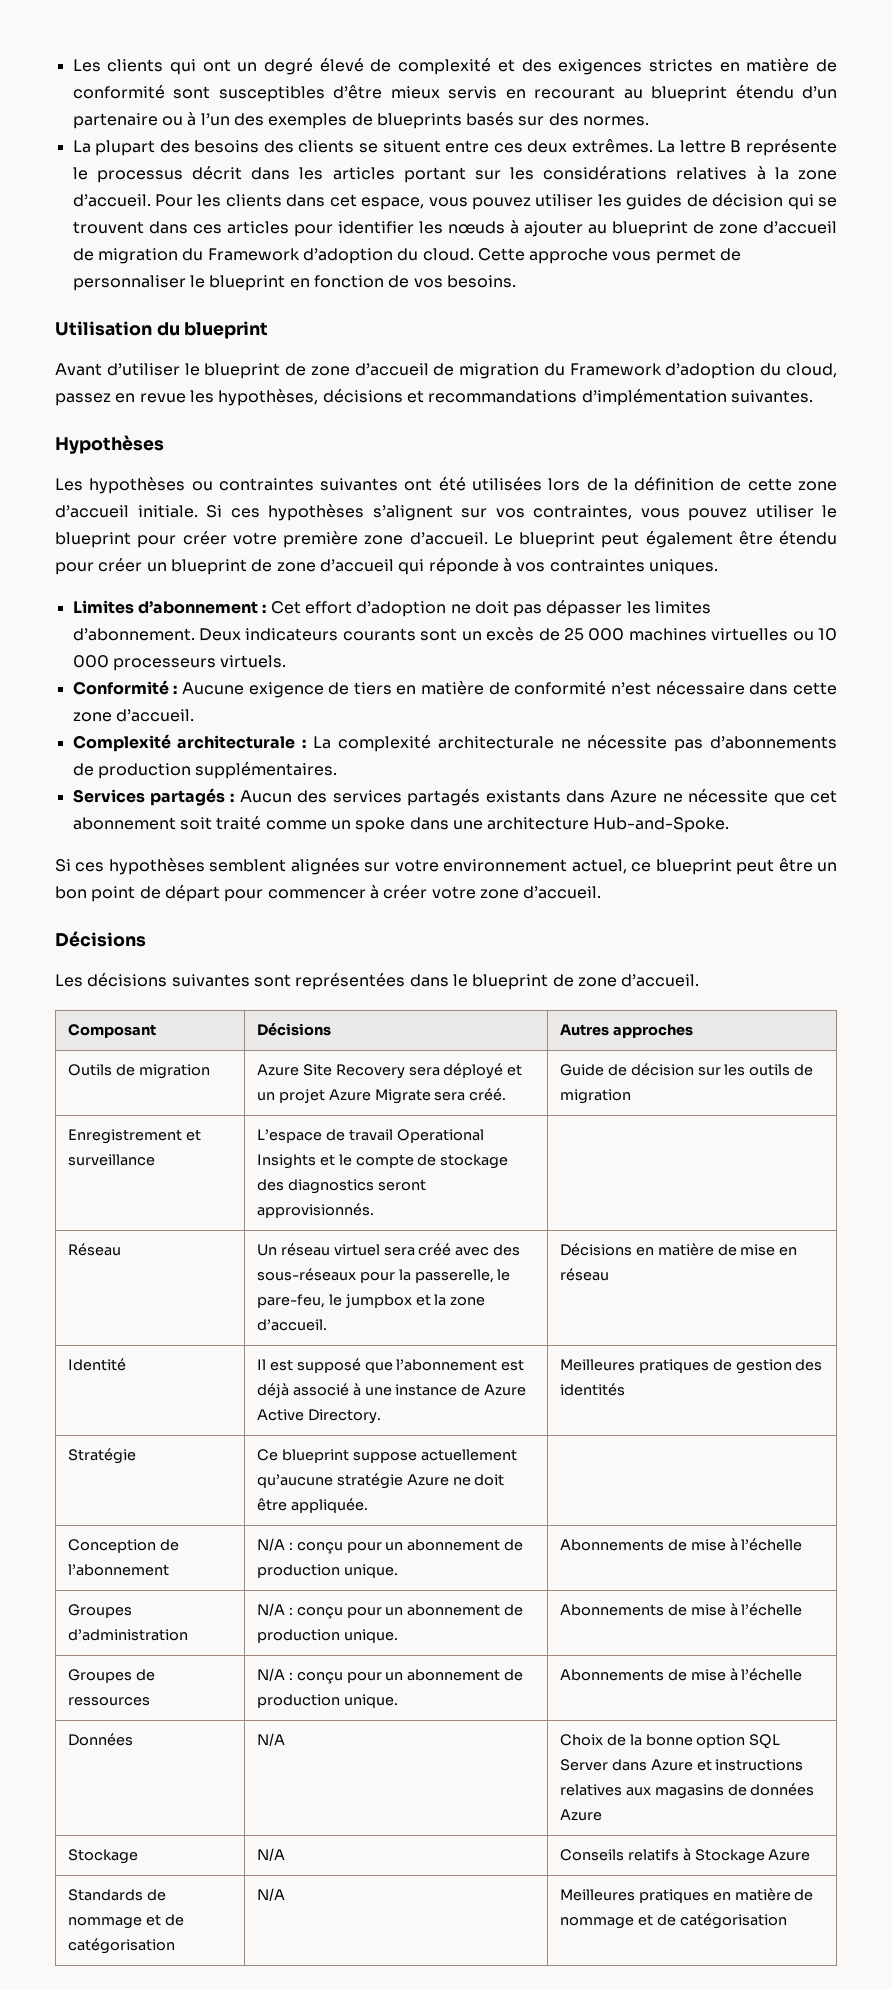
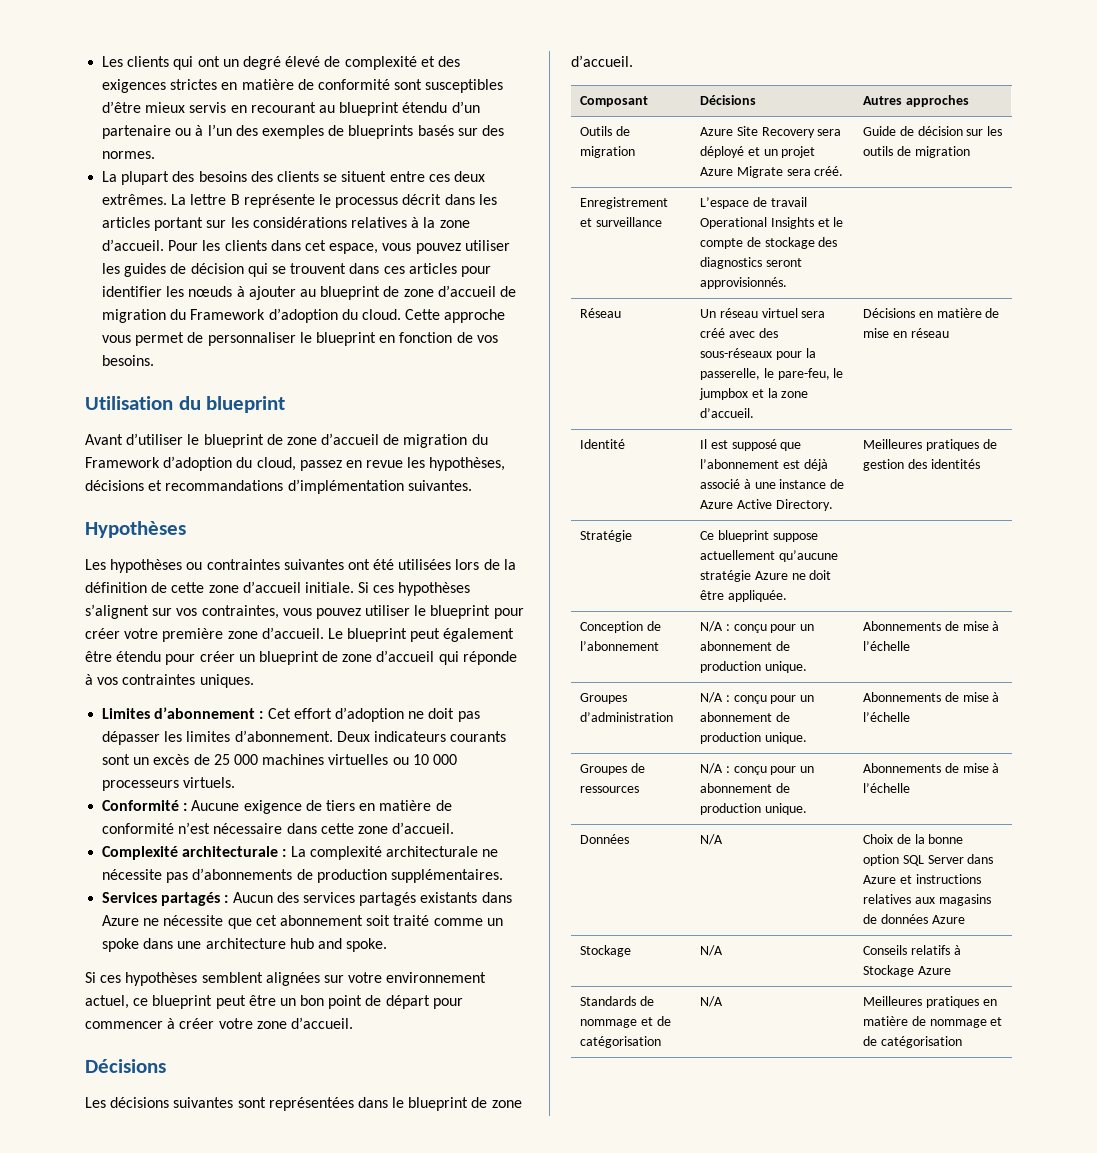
- Services partagés : Aucun des services partagés existants dans Azure ne nécessite que cet abonnement soit traité comme un spoke dans une architecture Hub-and-Spoke.
+ Services partagés : Aucun des services partagés existants dans Azure ne nécessite que cet abonnement soit traité comme un spoke dans une architecture hub and spoke.

